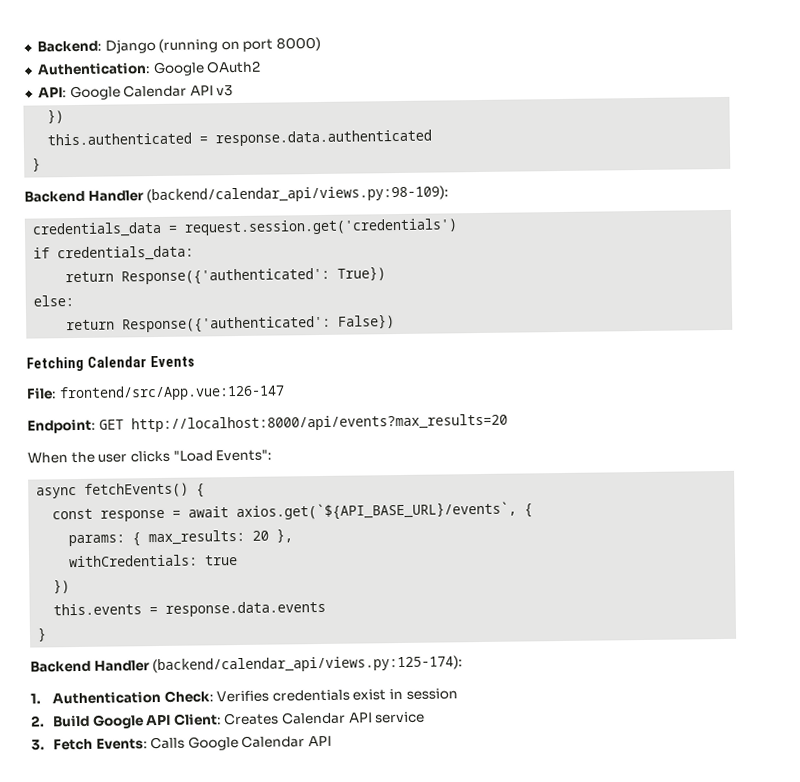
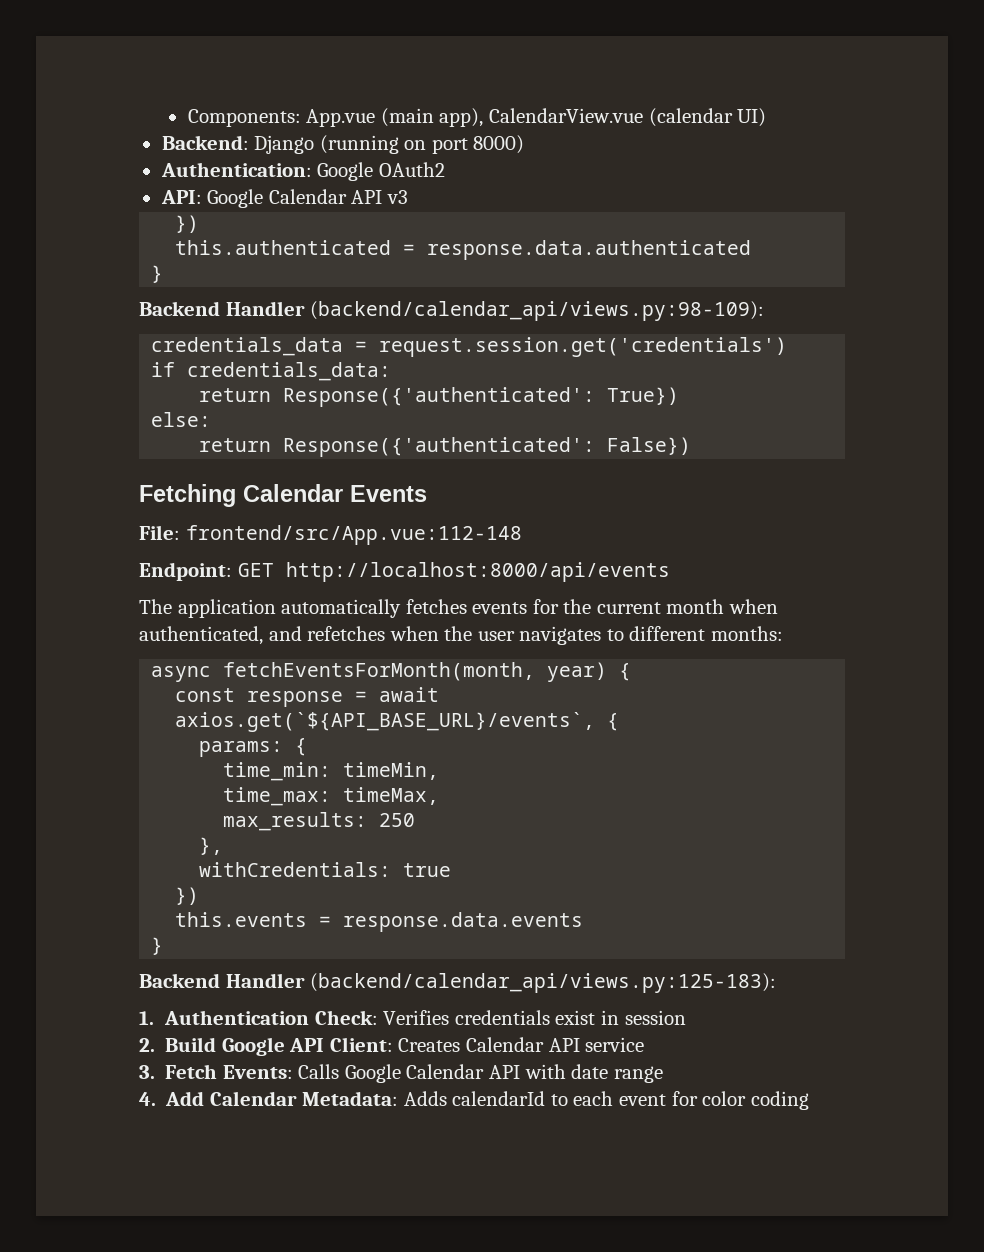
+ Components: App.vue (main app), CalendarView.vue (calendar UI)
- File: frontend/src/App.vue:126-147
+ File: frontend/src/App.vue:112-148
- Endpoint: GET http://localhost:8000/api/events?max_results=20
- When the user clicks "Load Events":
+ Endpoint: GET http://localhost:8000/api/events
+ The application automatically fetches events for the current month when authenticated, and refetches when the user navigates to different months:
- async fetchEvents() {
+ async fetchEventsForMonth(month, year) {
- params: { max_results: 20 },
+ params: {
+ time_min: timeMin,
+ time_max: timeMax,
+ max_results: 250
+ },
- Backend Handler (backend/calendar_api/views.py:125-174):
+ Backend Handler (backend/calendar_api/views.py:125-183):
- 3. Fetch Events: Calls Google Calendar API
+ 3. Fetch Events: Calls Google Calendar API with date range
+ 4. Add Calendar Metadata: Adds calendarId to each event for color coding

